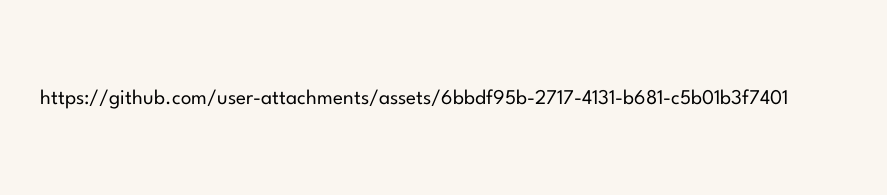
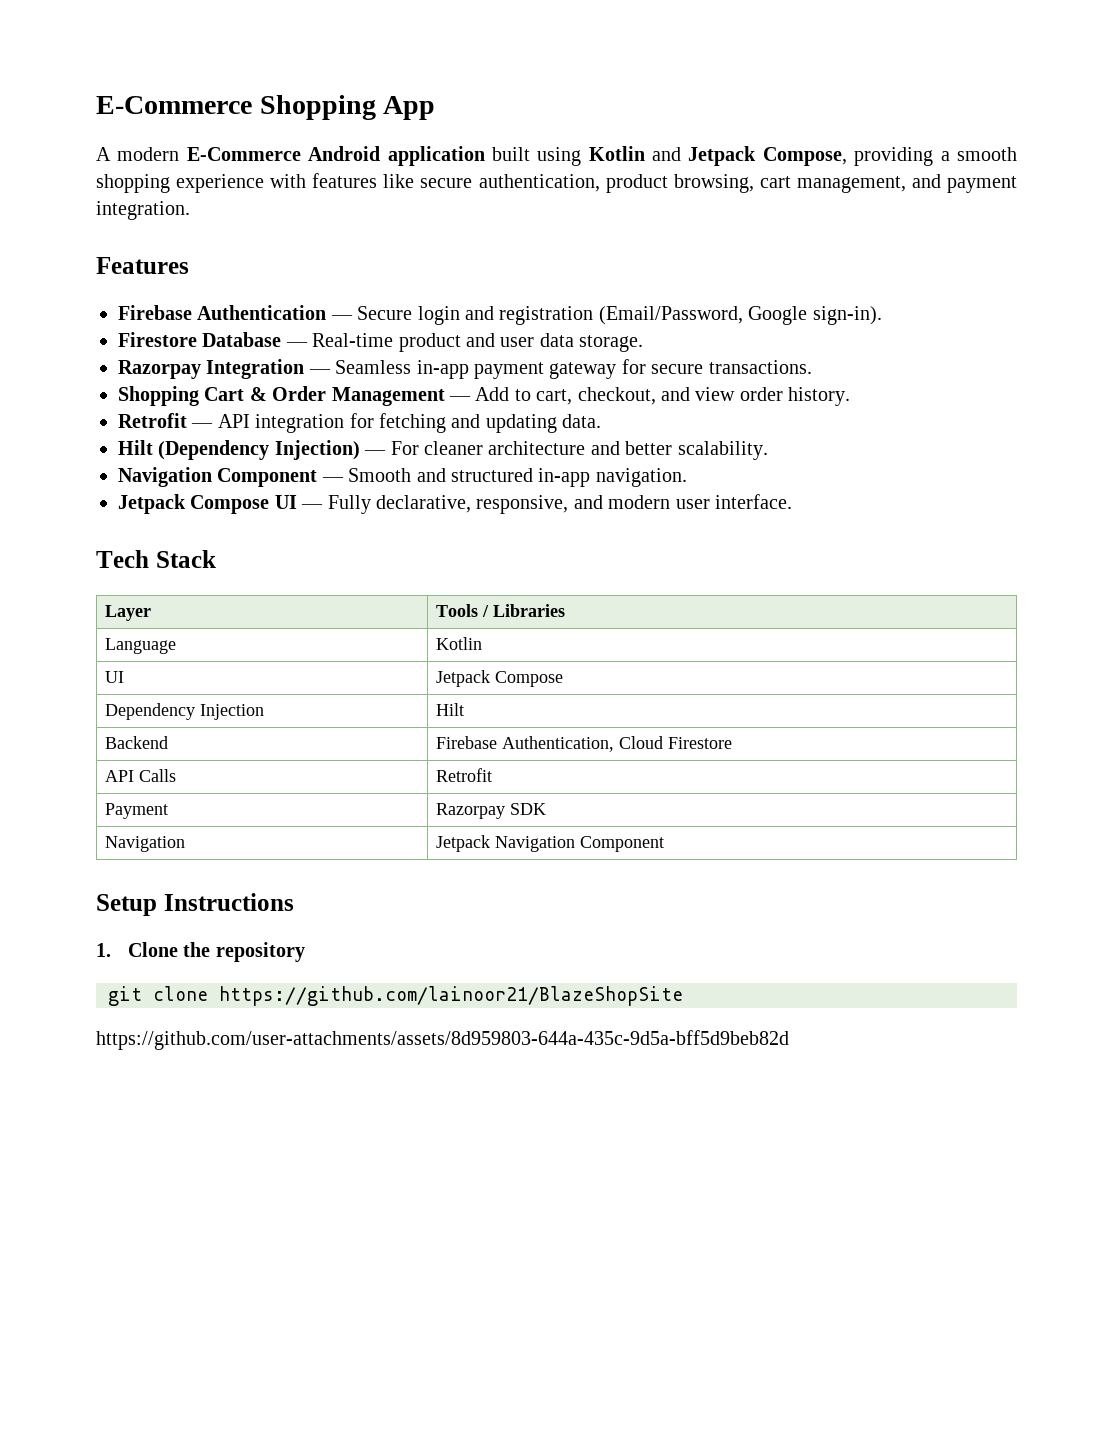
- https://github.com/user-attachments/assets/6bbdf95b-2717-4131-b681-c5b01b3f7401
+ E-Commerce Shopping App
+ A modern E-Commerce Android application built using Kotlin and Jetpack Compose, providing a smooth shopping experience with features like secure authentication, product browsing, cart management, and payment integration.
+ Features
+ Firebase Authentication — Secure login and registration (Email/Password, Google sign-in).
+ Firestore Database — Real-time product and user data storage.
+ Razorpay Integration — Seamless in-app payment gateway for secure transactions.
+ Shopping Cart & Order Management — Add to cart, checkout, and view order history.
+ Retrofit — API integration for fetching and updating data.
+ Hilt (Dependency Injection) — For cleaner architecture and better scalability.
+ Navigation Component — Smooth and structured in-app navigation.
+ Jetpack Compose UI — Fully declarative, responsive, and modern user interface.
+ Tech Stack
+ Layer | Tools / Libraries
+ Language | Kotlin
+ UI | Jetpack Compose
+ Dependency Injection | Hilt
+ Backend | Firebase Authentication, Cloud Firestore
+ API Calls | Retrofit
+ Payment | Razorpay SDK
+ Navigation | Jetpack Navigation Component
+ Setup Instructions
+ 1. Clone the repository
+ git clone https://github.com/lainoor21/BlazeShopSite
+ https://github.com/user-attachments/assets/8d959803-644a-435c-9d5a-bff5d9beb82d

